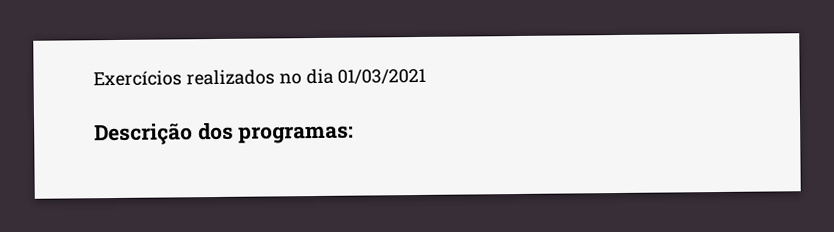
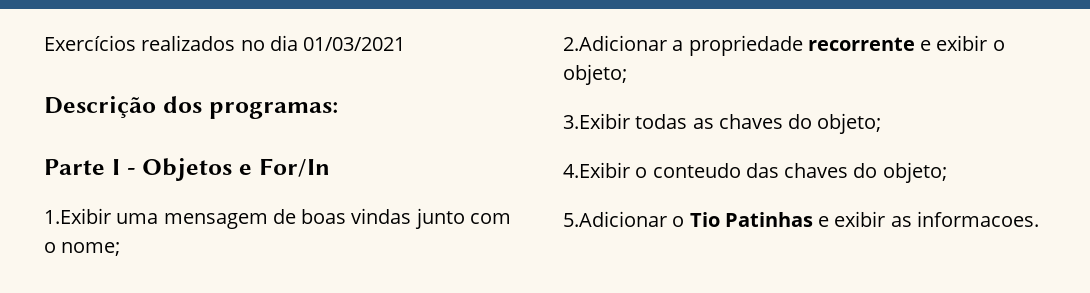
+ Parte I - Objetos e For/In
+ 1.Exibir uma mensagem de boas vindas junto com o nome;
+ 2.Adicionar a propriedade recorrente e exibir o objeto;
+ 3.Exibir todas as chaves do objeto;
+ 4.Exibir o conteudo das chaves do objeto;
+ 5.Adicionar o Tio Patinhas e exibir as informacoes.

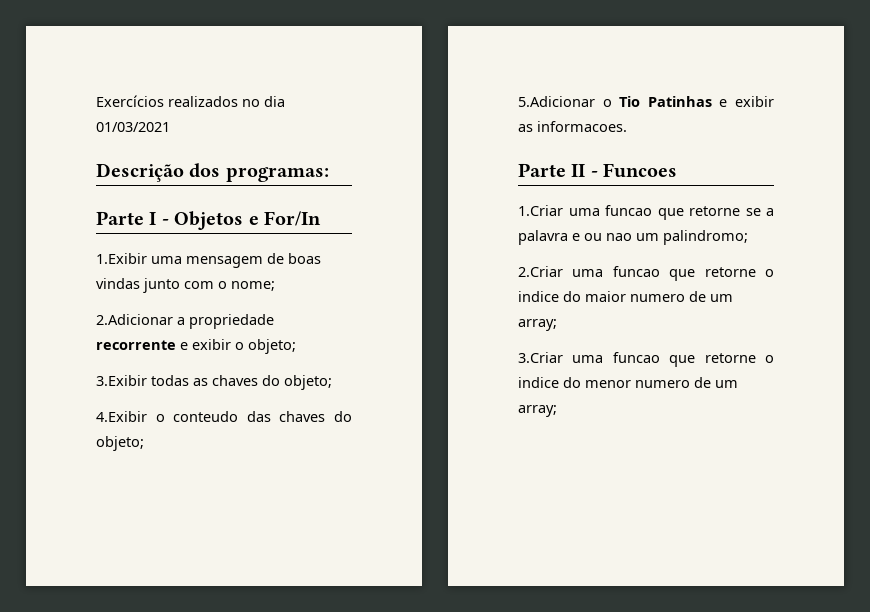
+ Parte II - Funcoes
+ 1.Criar uma funcao que retorne se a palavra e ou nao um palindromo;
+ 2.Criar uma funcao que retorne o indice do maior numero de um array;
+ 3.Criar uma funcao que retorne o indice do menor numero de um array;

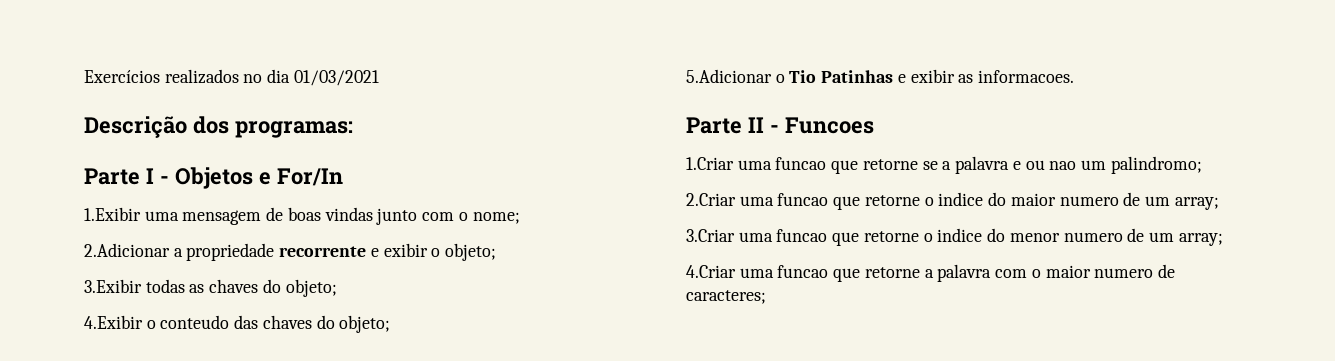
+ 4.Criar uma funcao que retorne a palavra com o maior numero de caracteres;

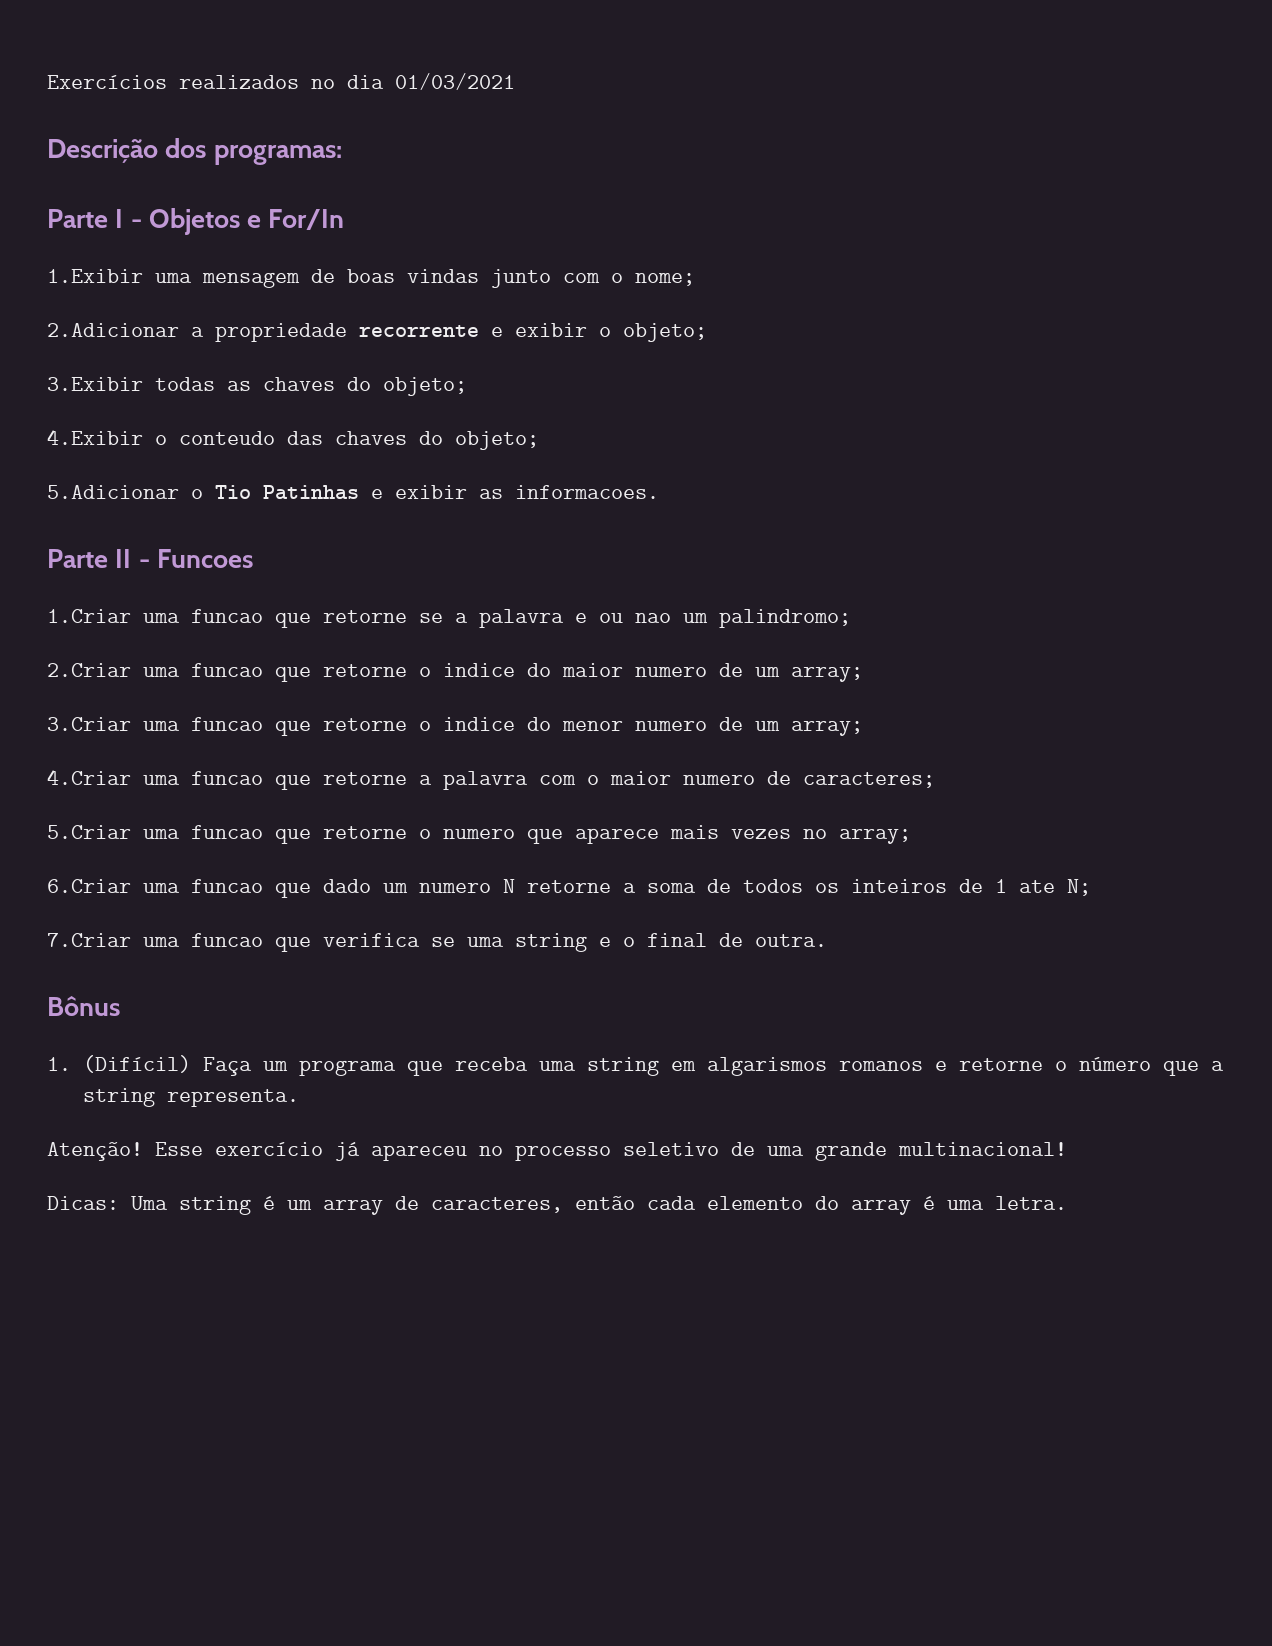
+ 5.Criar uma funcao que retorne o numero que aparece mais vezes no array;
+ 6.Criar uma funcao que dado um numero N retorne a soma de todos os inteiros de 1 ate N;
+ 7.Criar uma funcao que verifica se uma string e o final de outra.
+ Bônus
+ 1. (Difícil) Faça um programa que receba uma string em algarismos romanos e retorne o número que a string representa.
+ Atenção! Esse exercício já apareceu no processo seletivo de uma grande multinacional!
+ Dicas: Uma string é um array de caracteres, então cada elemento do array é uma letra.

